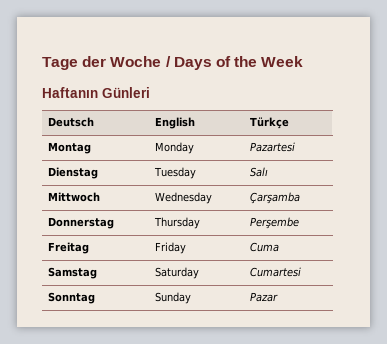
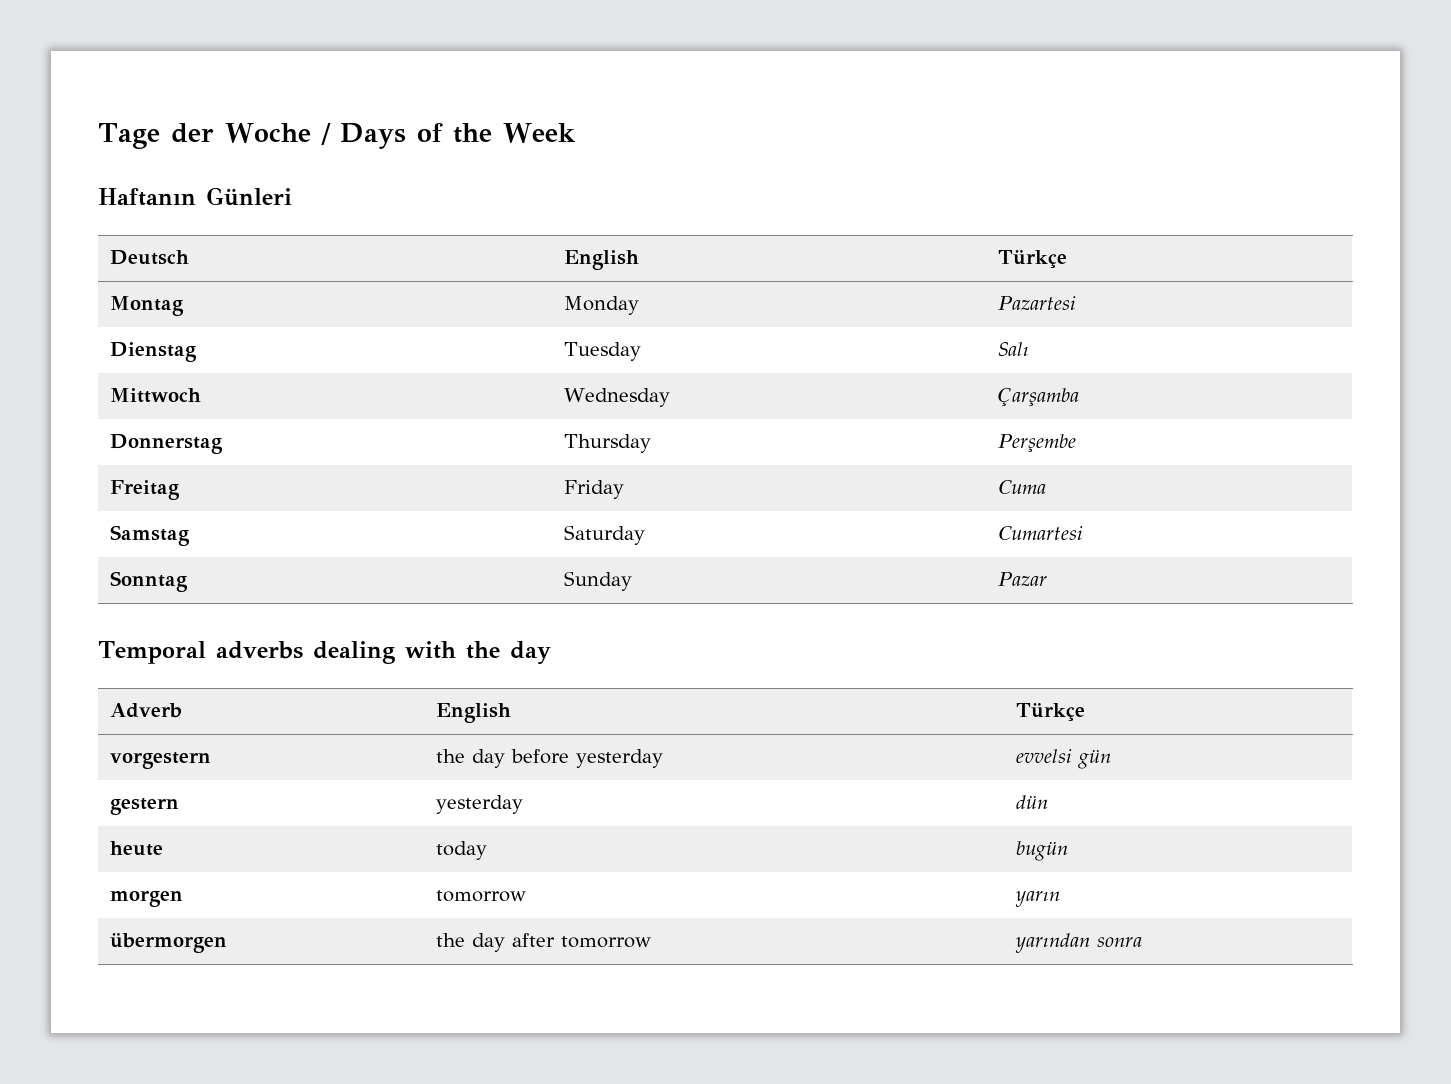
+ Temporal adverbs dealing with the day
+ Adverb | English | Türkçe
+ vorgestern | the day before yesterday | evvelsi gün
+ gestern | yesterday | dün
+ heute | today | bugün
+ morgen | tomorrow | yarın
+ übermorgen | the day after tomorrow | yarından sonra

